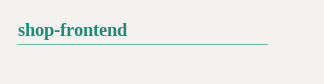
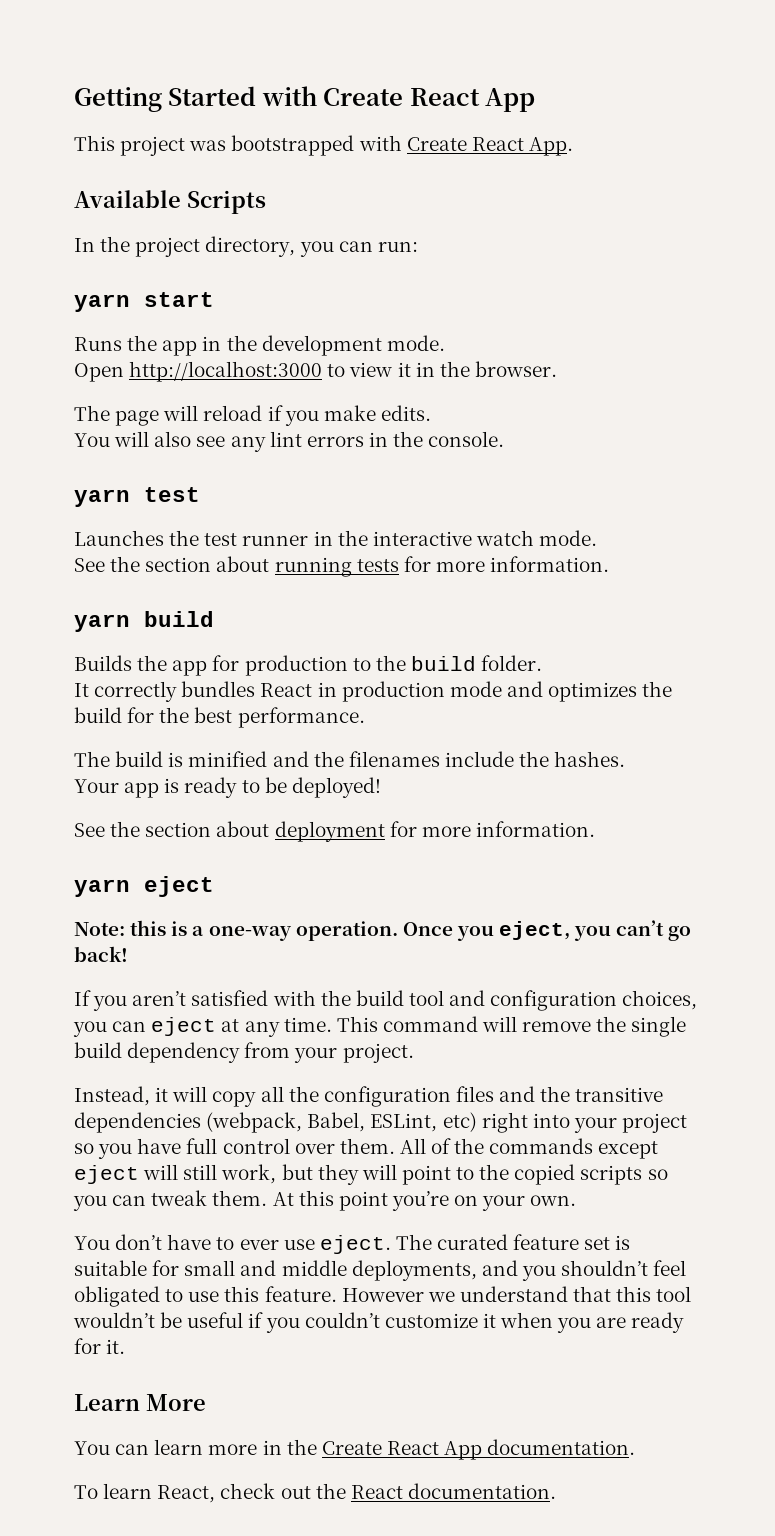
- shop-frontend
+ Getting Started with Create React App
+ This project was bootstrapped with Create React App.
+ Available Scripts
+ In the project directory, you can run:
+ yarn start
+ Runs the app in the development mode.
+ Open http://localhost:3000 to view it in the browser.
+ The page will reload if you make edits.
+ You will also see any lint errors in the console.
+ yarn test
+ Launches the test runner in the interactive watch mode.
+ See the section about running tests for more information.
+ yarn build
+ Builds the app for production to the build folder.
+ It correctly bundles React in production mode and optimizes the build for the best performance.
+ The build is minified and the filenames include the hashes.
+ Your app is ready to be deployed!
+ See the section about deployment for more information.
+ yarn eject
+ Note: this is a one-way operation. Once you eject, you can’t go back!
+ If you aren’t satisfied with the build tool and configuration choices, you can eject at any time. This command will remove the single build dependency from your project.
+ Instead, it will copy all the configuration files and the transitive dependencies (webpack, Babel, ESLint, etc) right into your project so you have full control over them. All of the commands except eject will still work, but they will point to the copied scripts so you can tweak them. At this point you’re on your own.
+ You don’t have to ever use eject. The curated feature set is suitable for small and middle deployments, and you shouldn’t feel obligated to use this feature. However we understand that this tool wouldn’t be useful if you couldn’t customize it when you are ready for it.
+ Learn More
+ You can learn more in the Create React App documentation.
+ To learn React, check out the React documentation.

